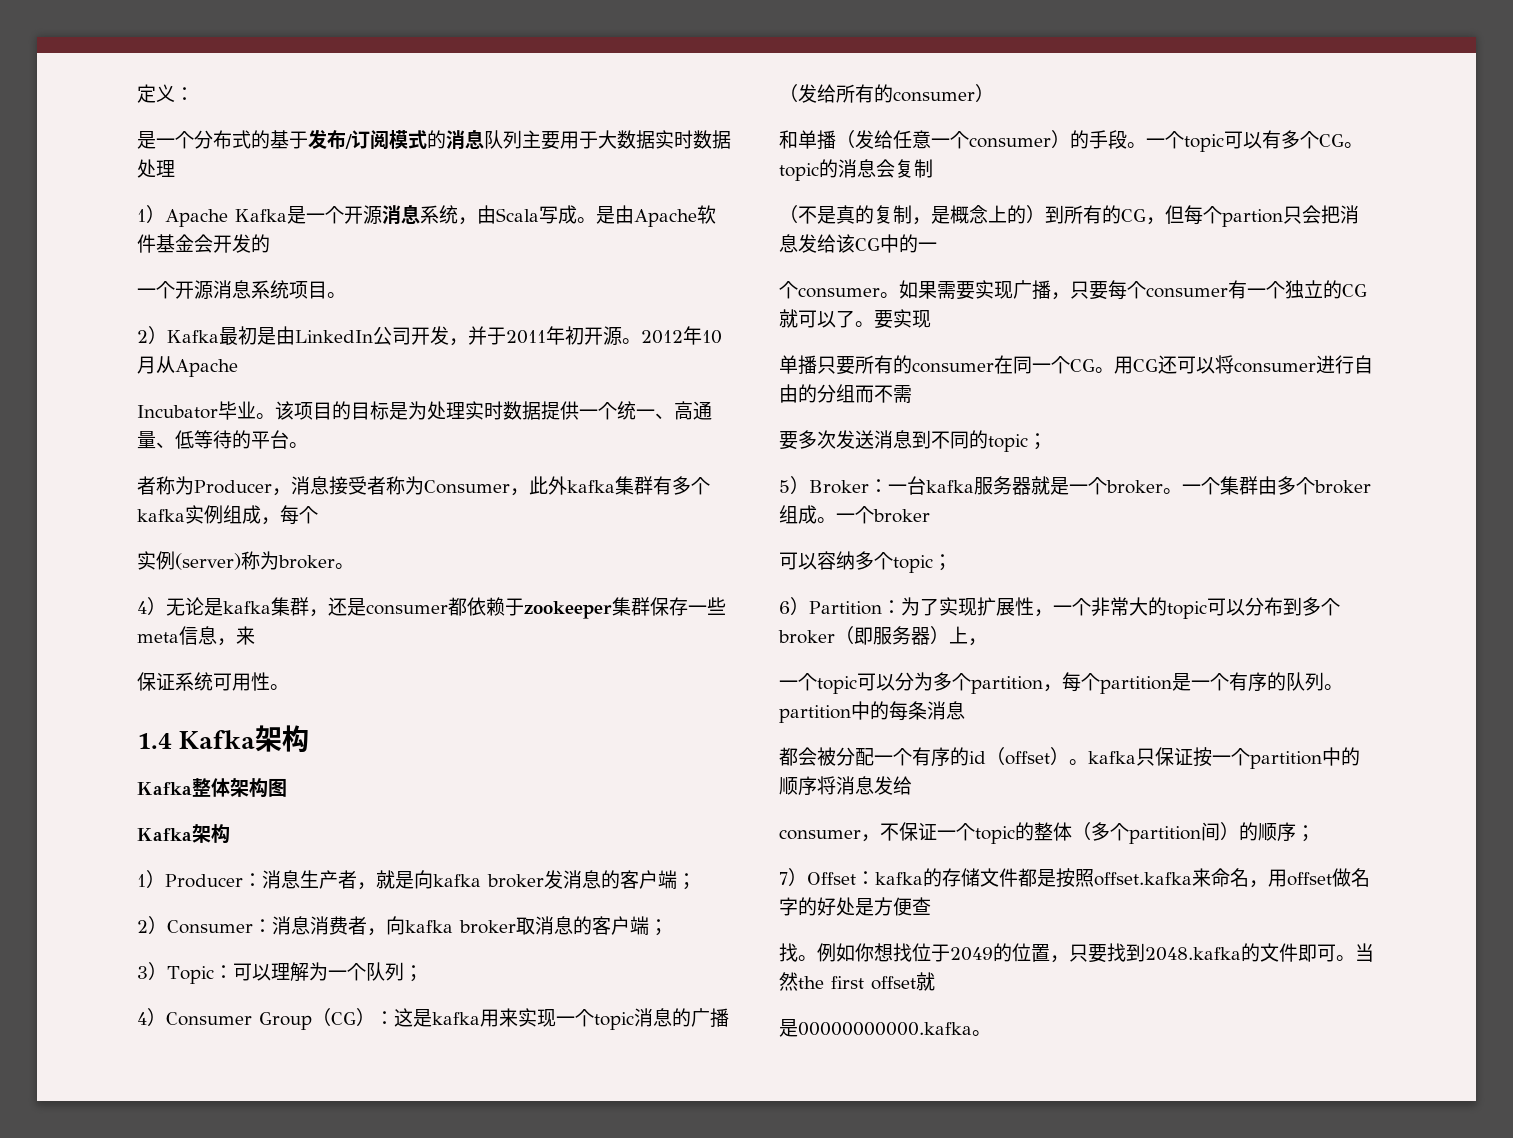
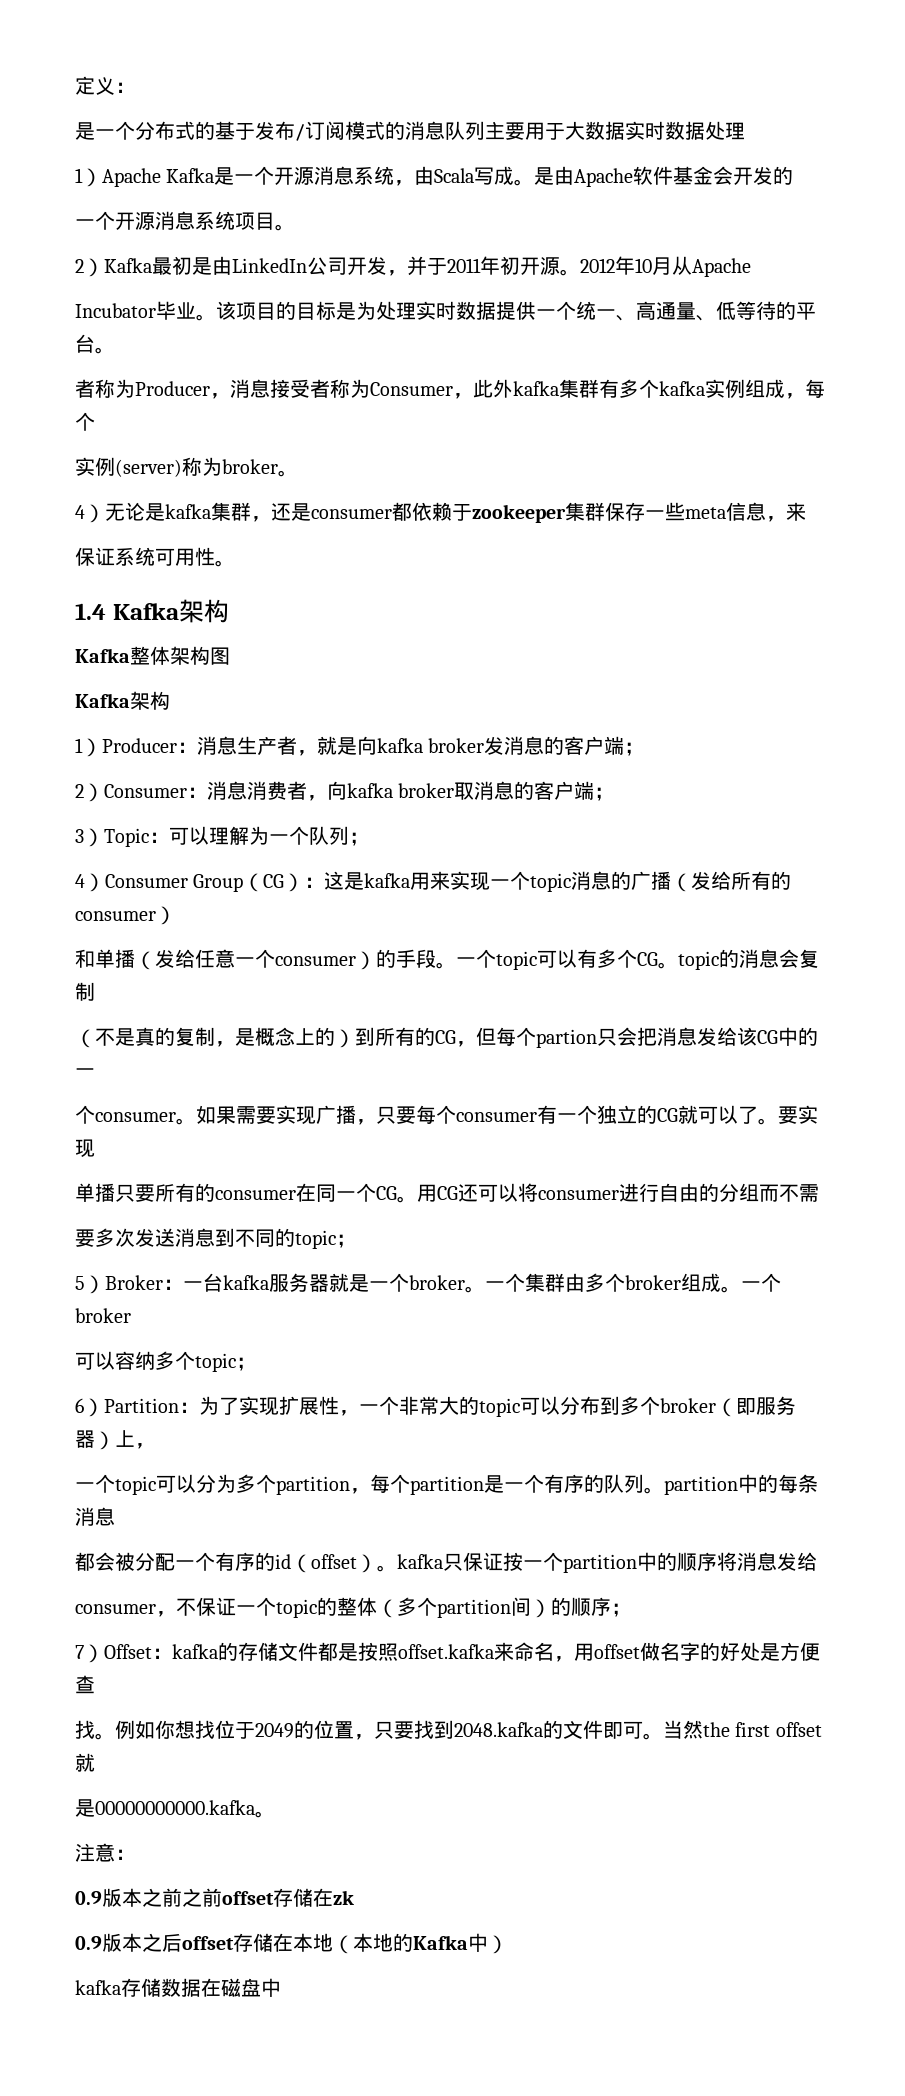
+ 注意：
+ 0.9版本之前之前offset存储在zk
+ 0.9版本之后offset存储在本地（本地的Kafka中）
+ kafka存储数据在磁盘中

